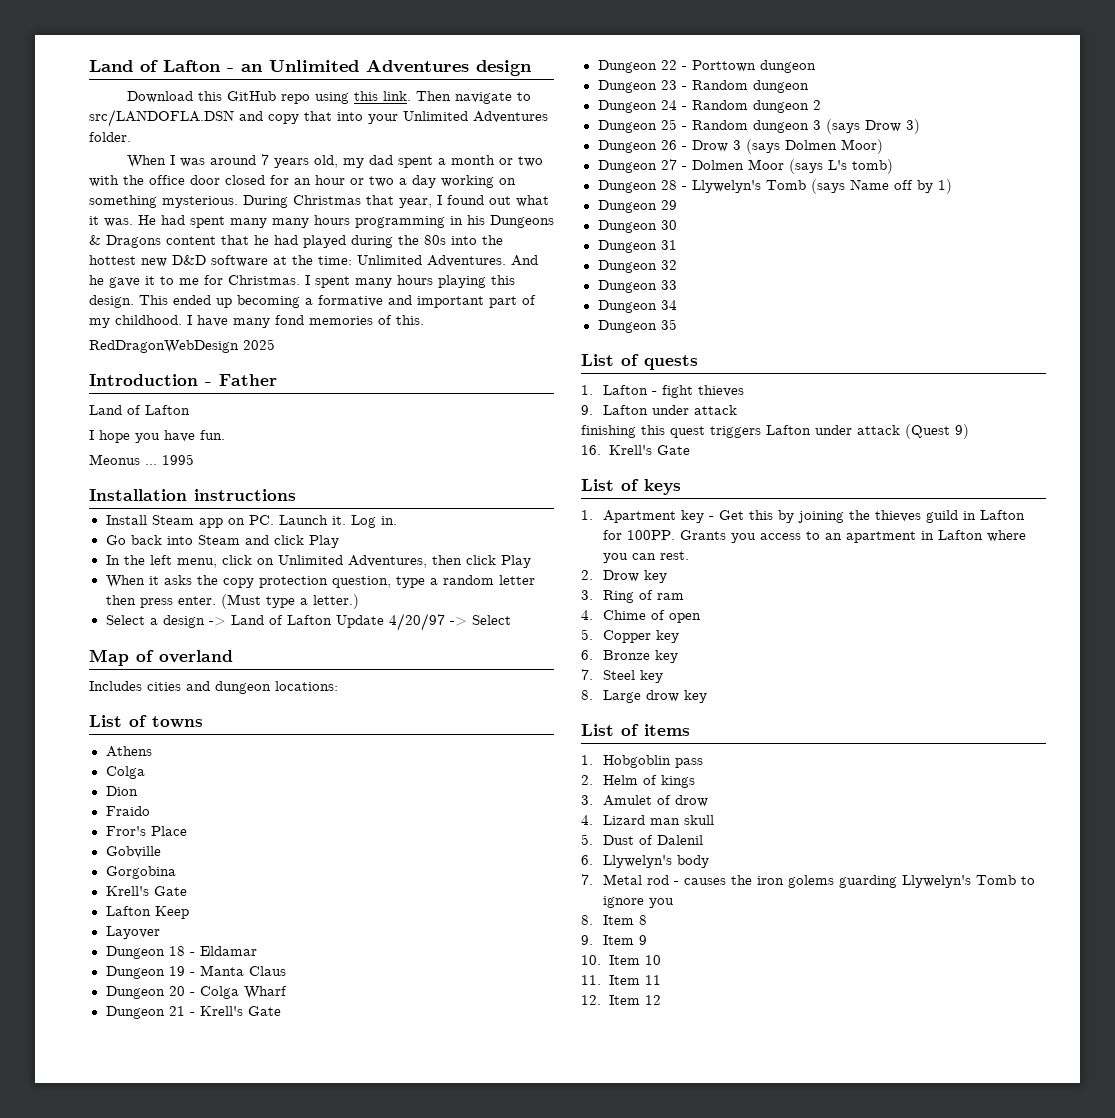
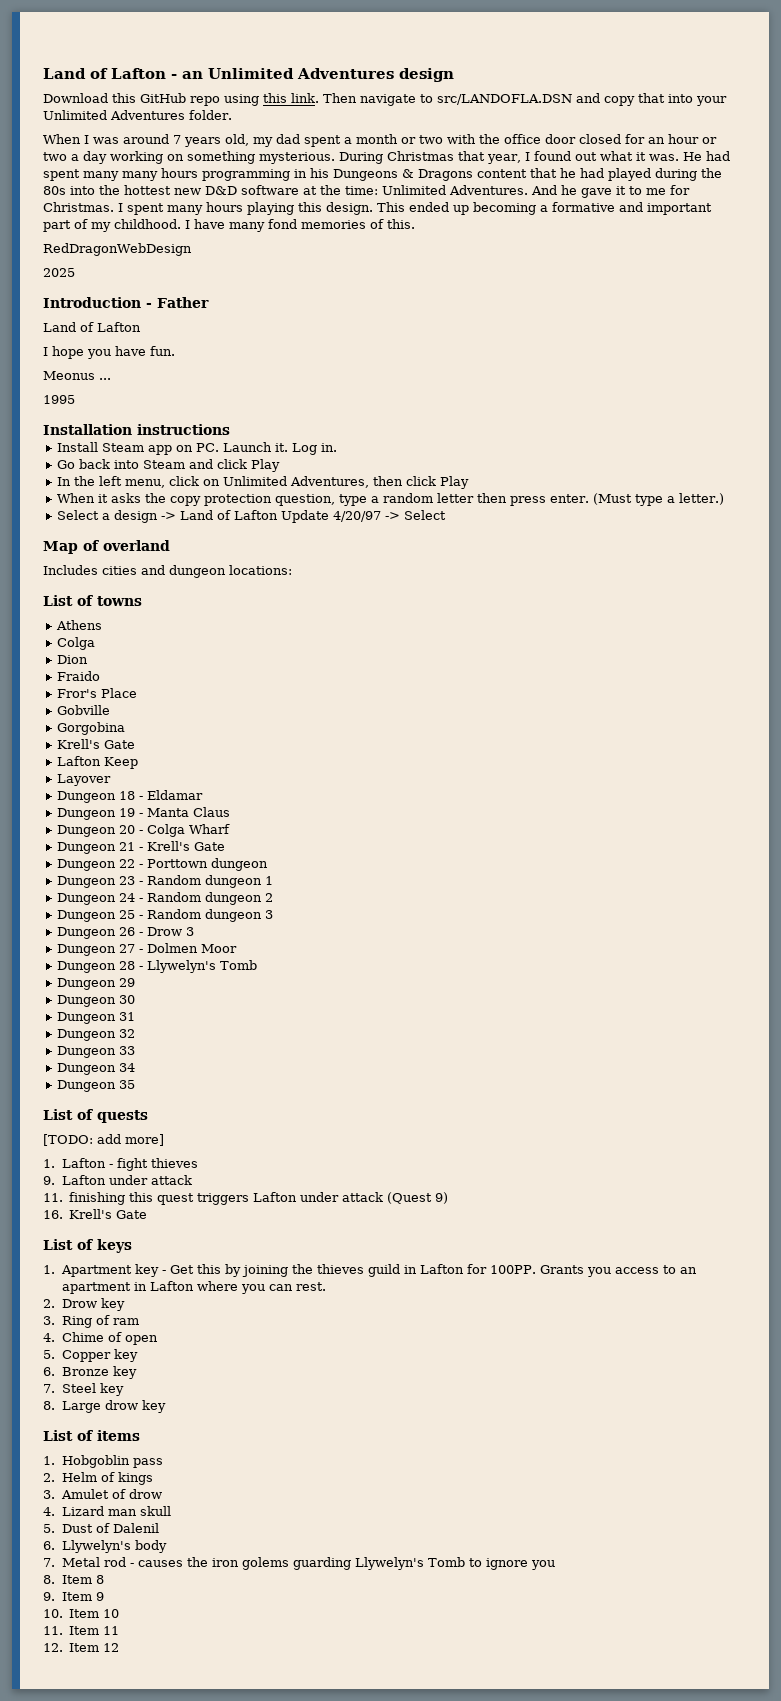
- RedDragonWebDesign 2025
+ RedDragonWebDesign
+ 2025
- Meonus ... 1995
+ Meonus ...
+ 1995
- Dungeon 23 - Random dungeon
+ Dungeon 23 - Random dungeon 1
- Dungeon 25 - Random dungeon 3 (says Drow 3)
+ Dungeon 25 - Random dungeon 3
- Dungeon 26 - Drow 3 (says Dolmen Moor)
+ Dungeon 26 - Drow 3
- Dungeon 27 - Dolmen Moor (says L's tomb)
+ Dungeon 27 - Dolmen Moor
- Dungeon 28 - Llywelyn's Tomb (says Name off by 1)
+ Dungeon 28 - Llywelyn's Tomb
+ [TODO: add more]
- finishing this quest triggers Lafton under attack (Quest 9)
+ 11. finishing this quest triggers Lafton under attack (Quest 9)

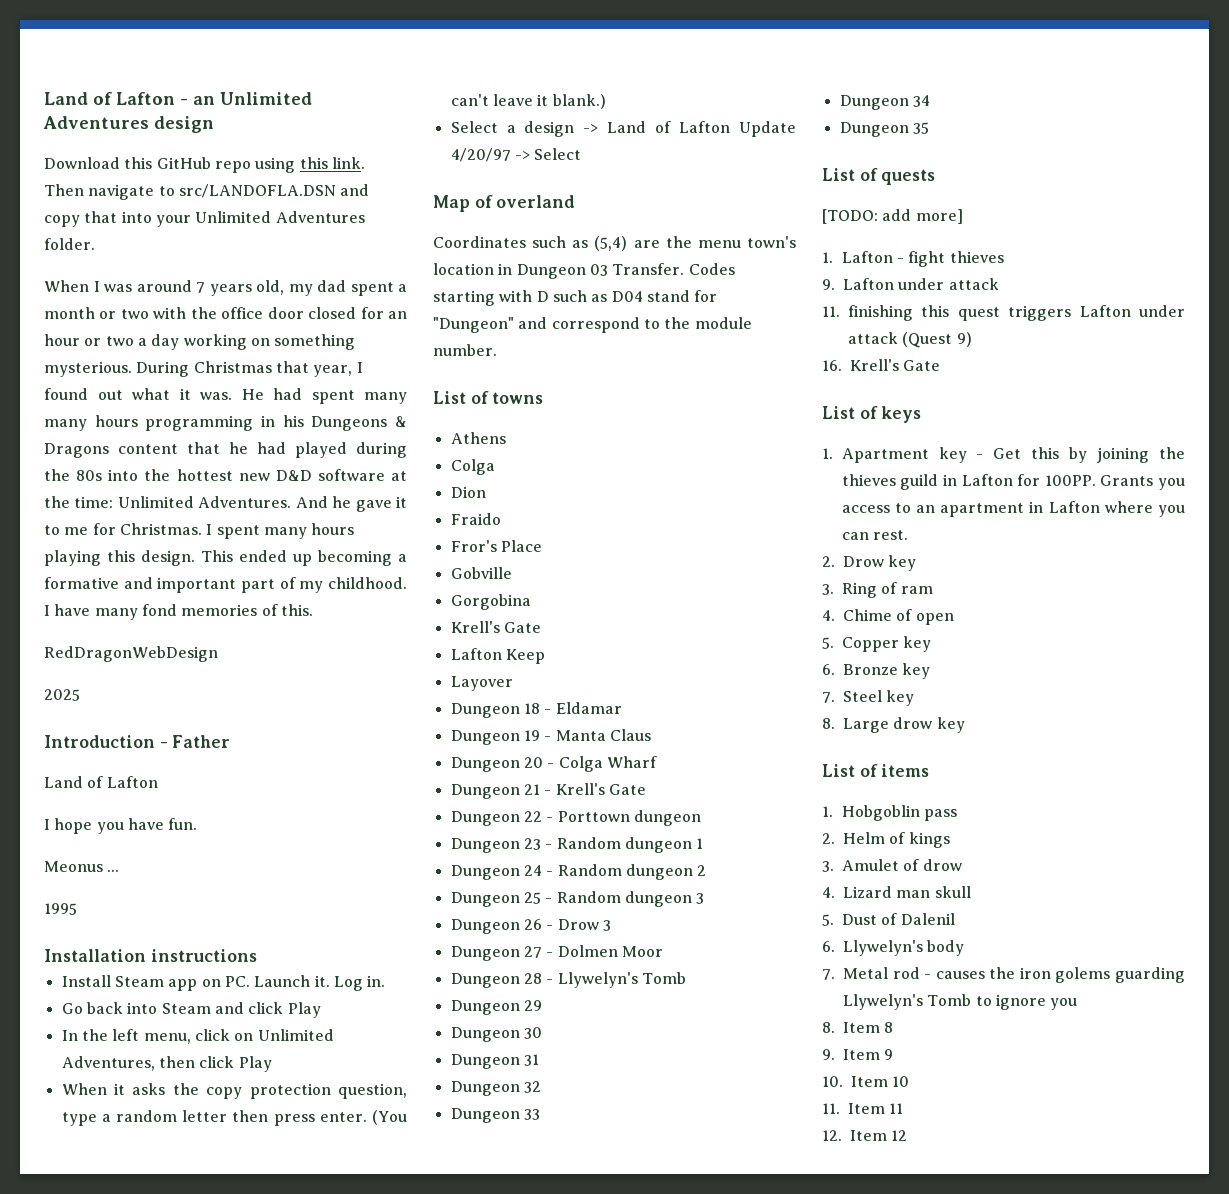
- (Must type a letter.)
+ (You can't leave it blank.)
- Includes cities and dungeon locations:
+ Coordinates such as (5,4) are the menu town's location in Dungeon 03 Transfer. Codes starting with D such as D04 stand for "Dungeon" and correspond to the module number.

